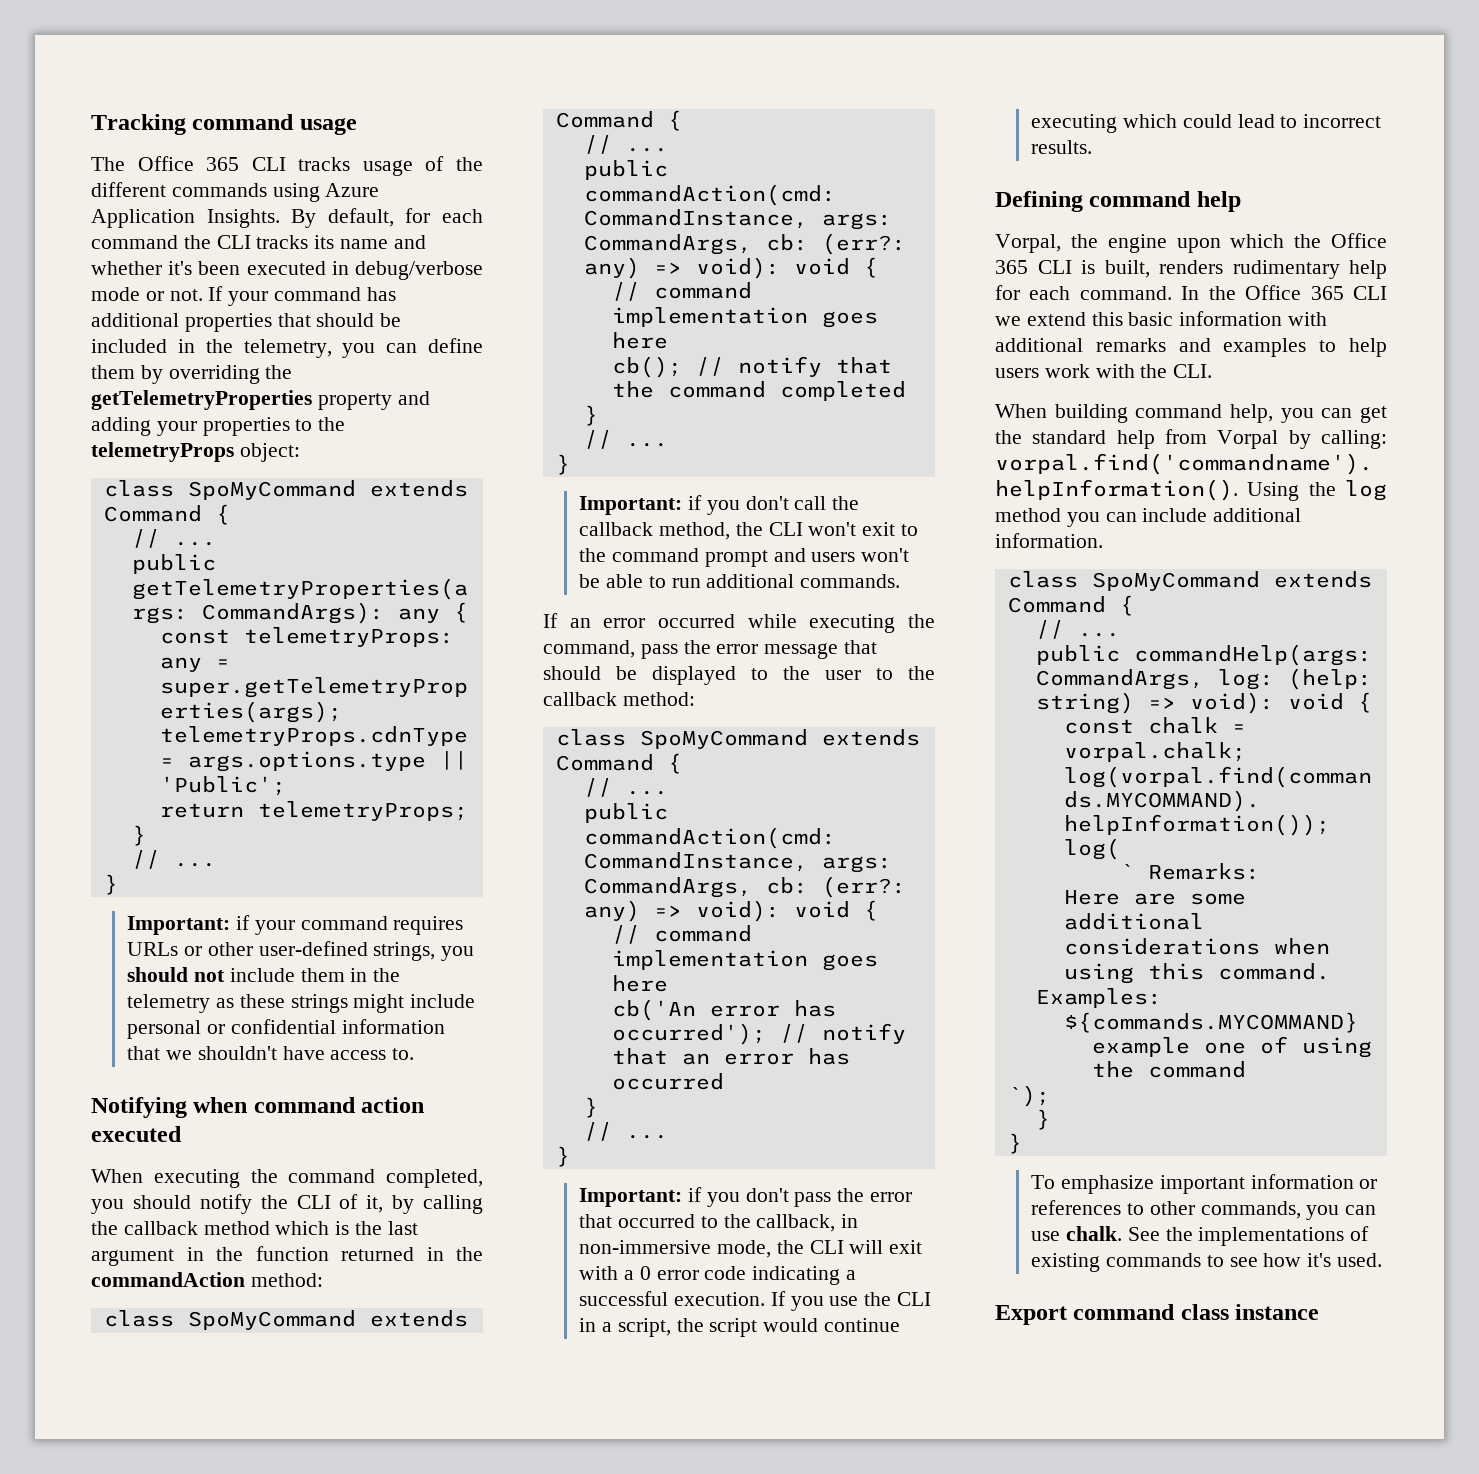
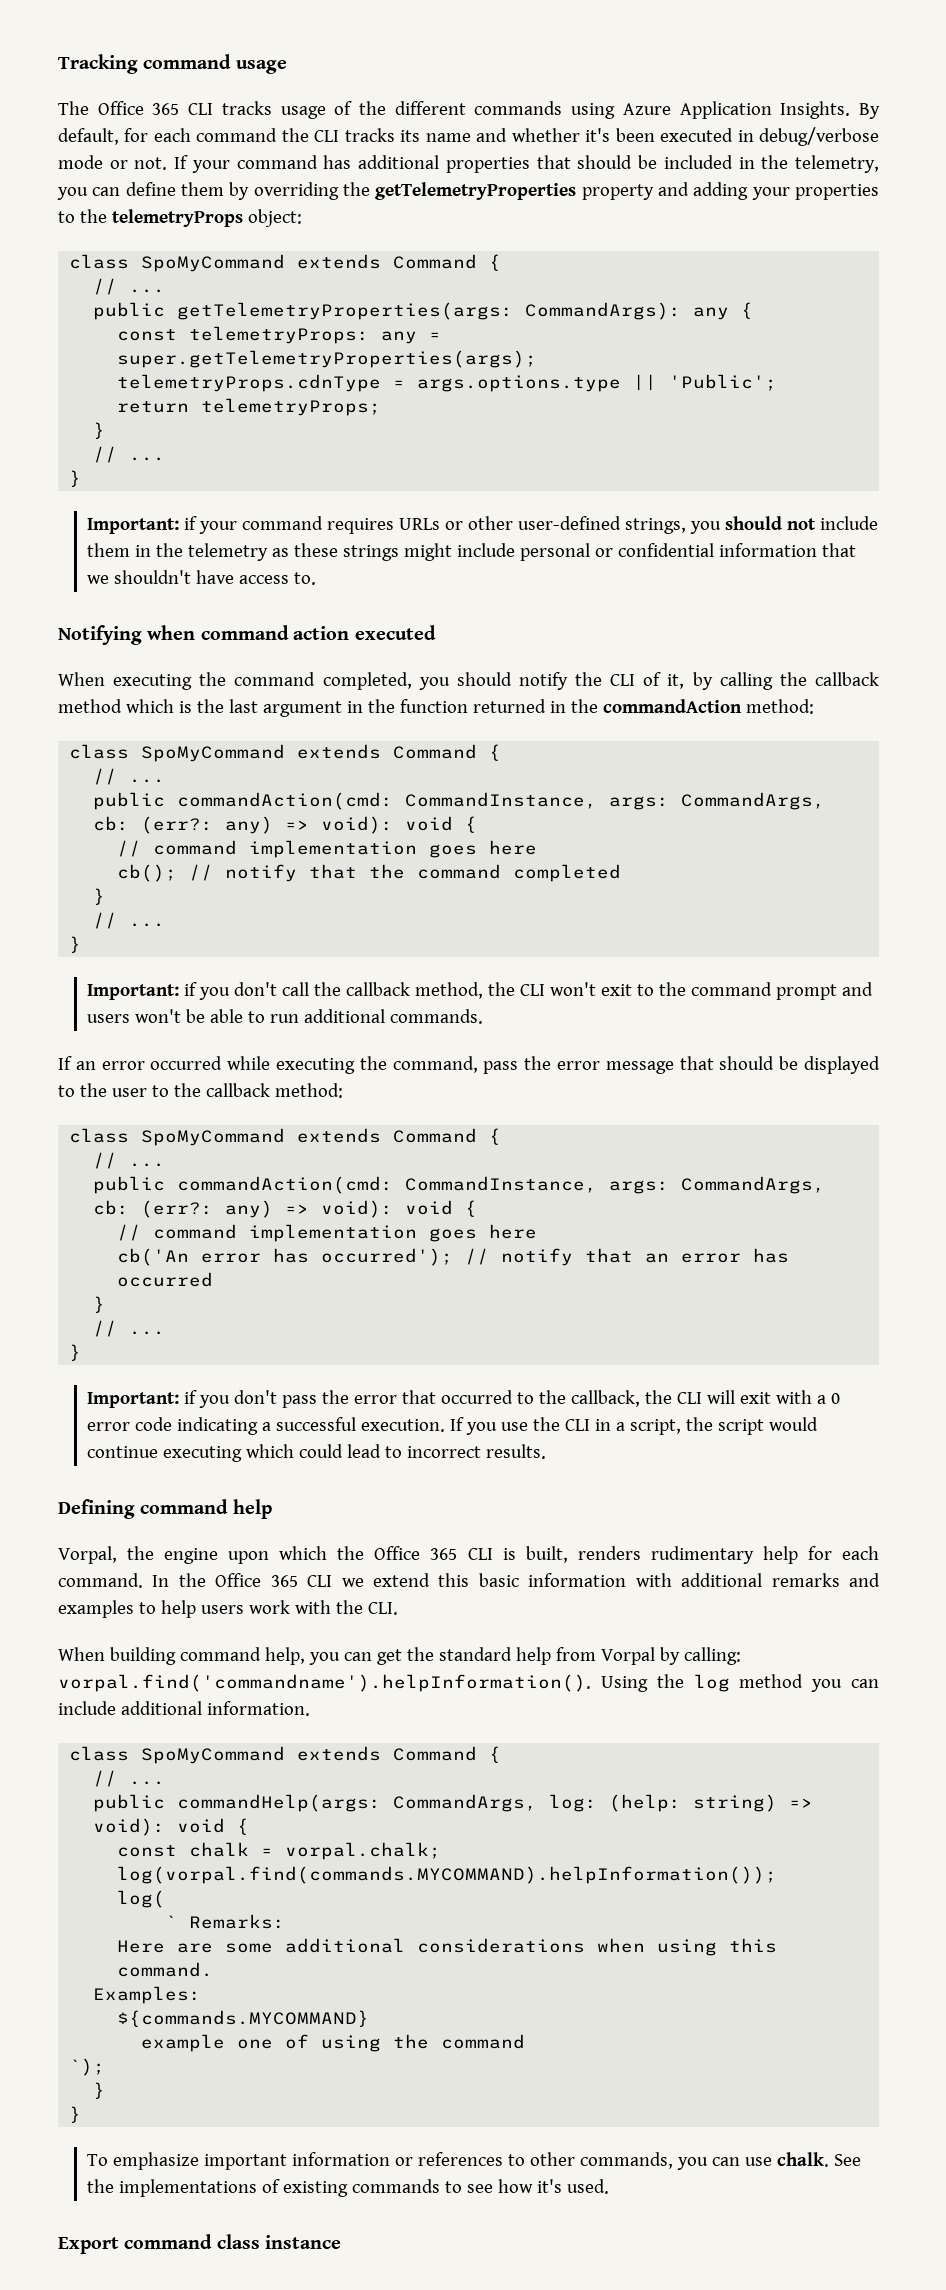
- Important: if you don't pass the error that occurred to the callback, in non-immersive mode, the CLI will exit with a 0 error code indicating a successful execution.
+ Important: if you don't pass the error that occurred to the callback, the CLI will exit with a 0 error code indicating a successful execution.

